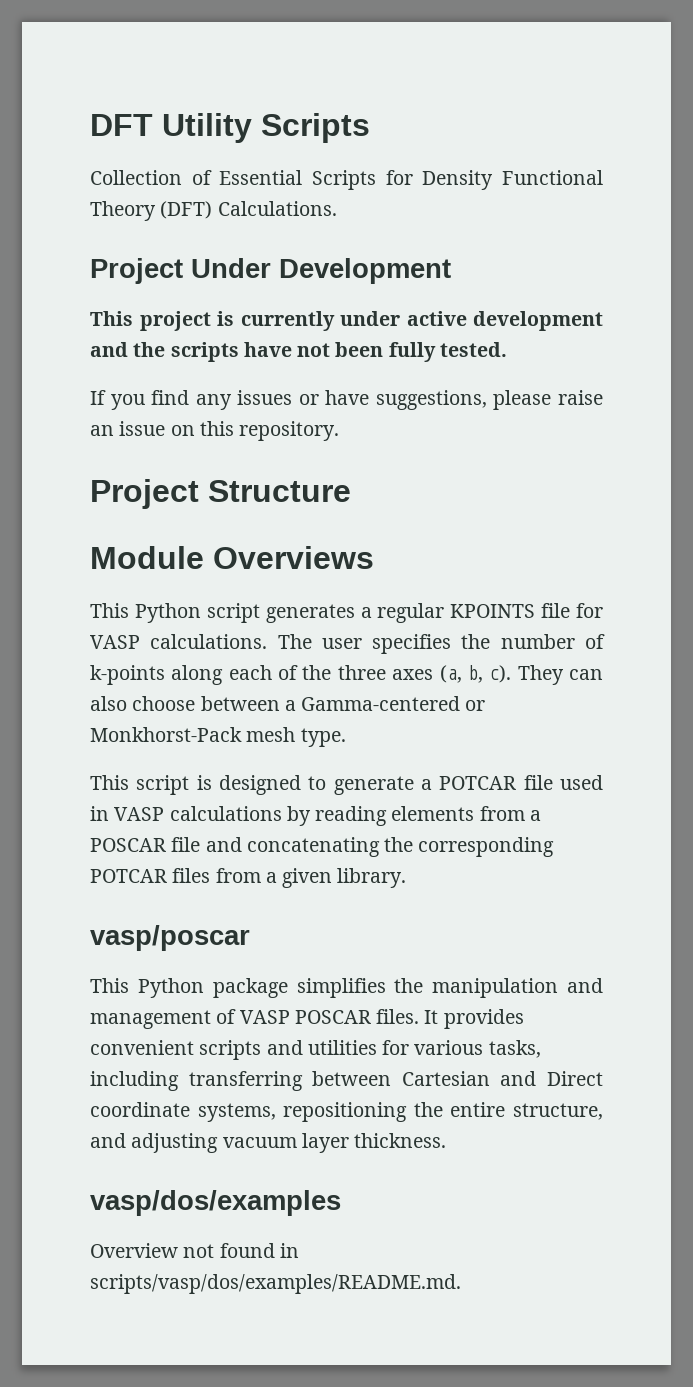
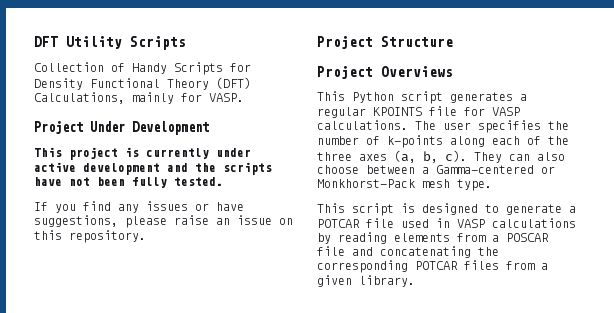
- Collection of Essential Scripts for Density Functional Theory (DFT) Calculations.
+ Collection of Handy Scripts for Density Functional Theory (DFT) Calculations, mainly for VASP.
- Module Overviews
+ Project Overviews
- vasp/poscar
- This Python package simplifies the manipulation and management of VASP POSCAR files. It provides convenient scripts and utilities for various tasks, including transferring between Cartesian and Direct coordinate systems, repositioning the entire structure, and adjusting vacuum layer thickness.
- vasp/dos/examples
- Overview not found in scripts/vasp/dos/examples/README.md.

